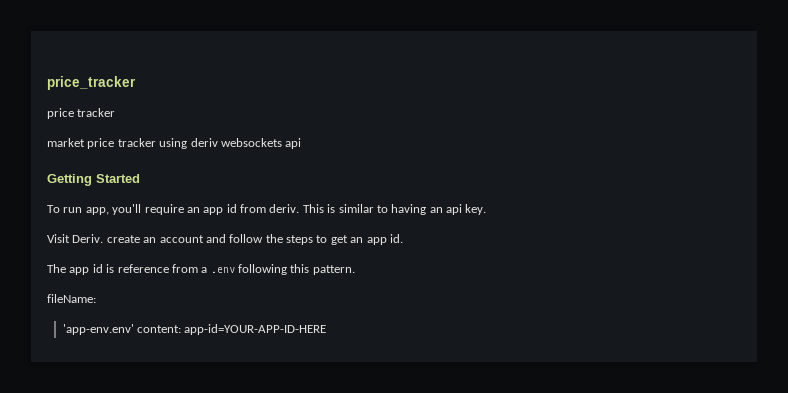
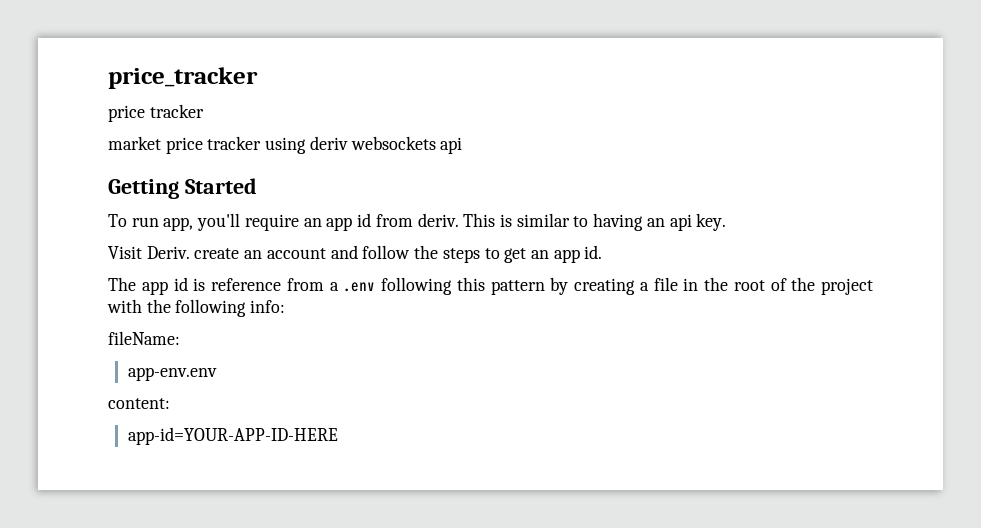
- The app id is reference from a .env following this pattern.
+ The app id is reference from a .env following this pattern by creating a file in the root of the project with the following info:
- 'app-env.env' content: app-id=YOUR-APP-ID-HERE
+ app-env.env
+ content:
+ app-id=YOUR-APP-ID-HERE

